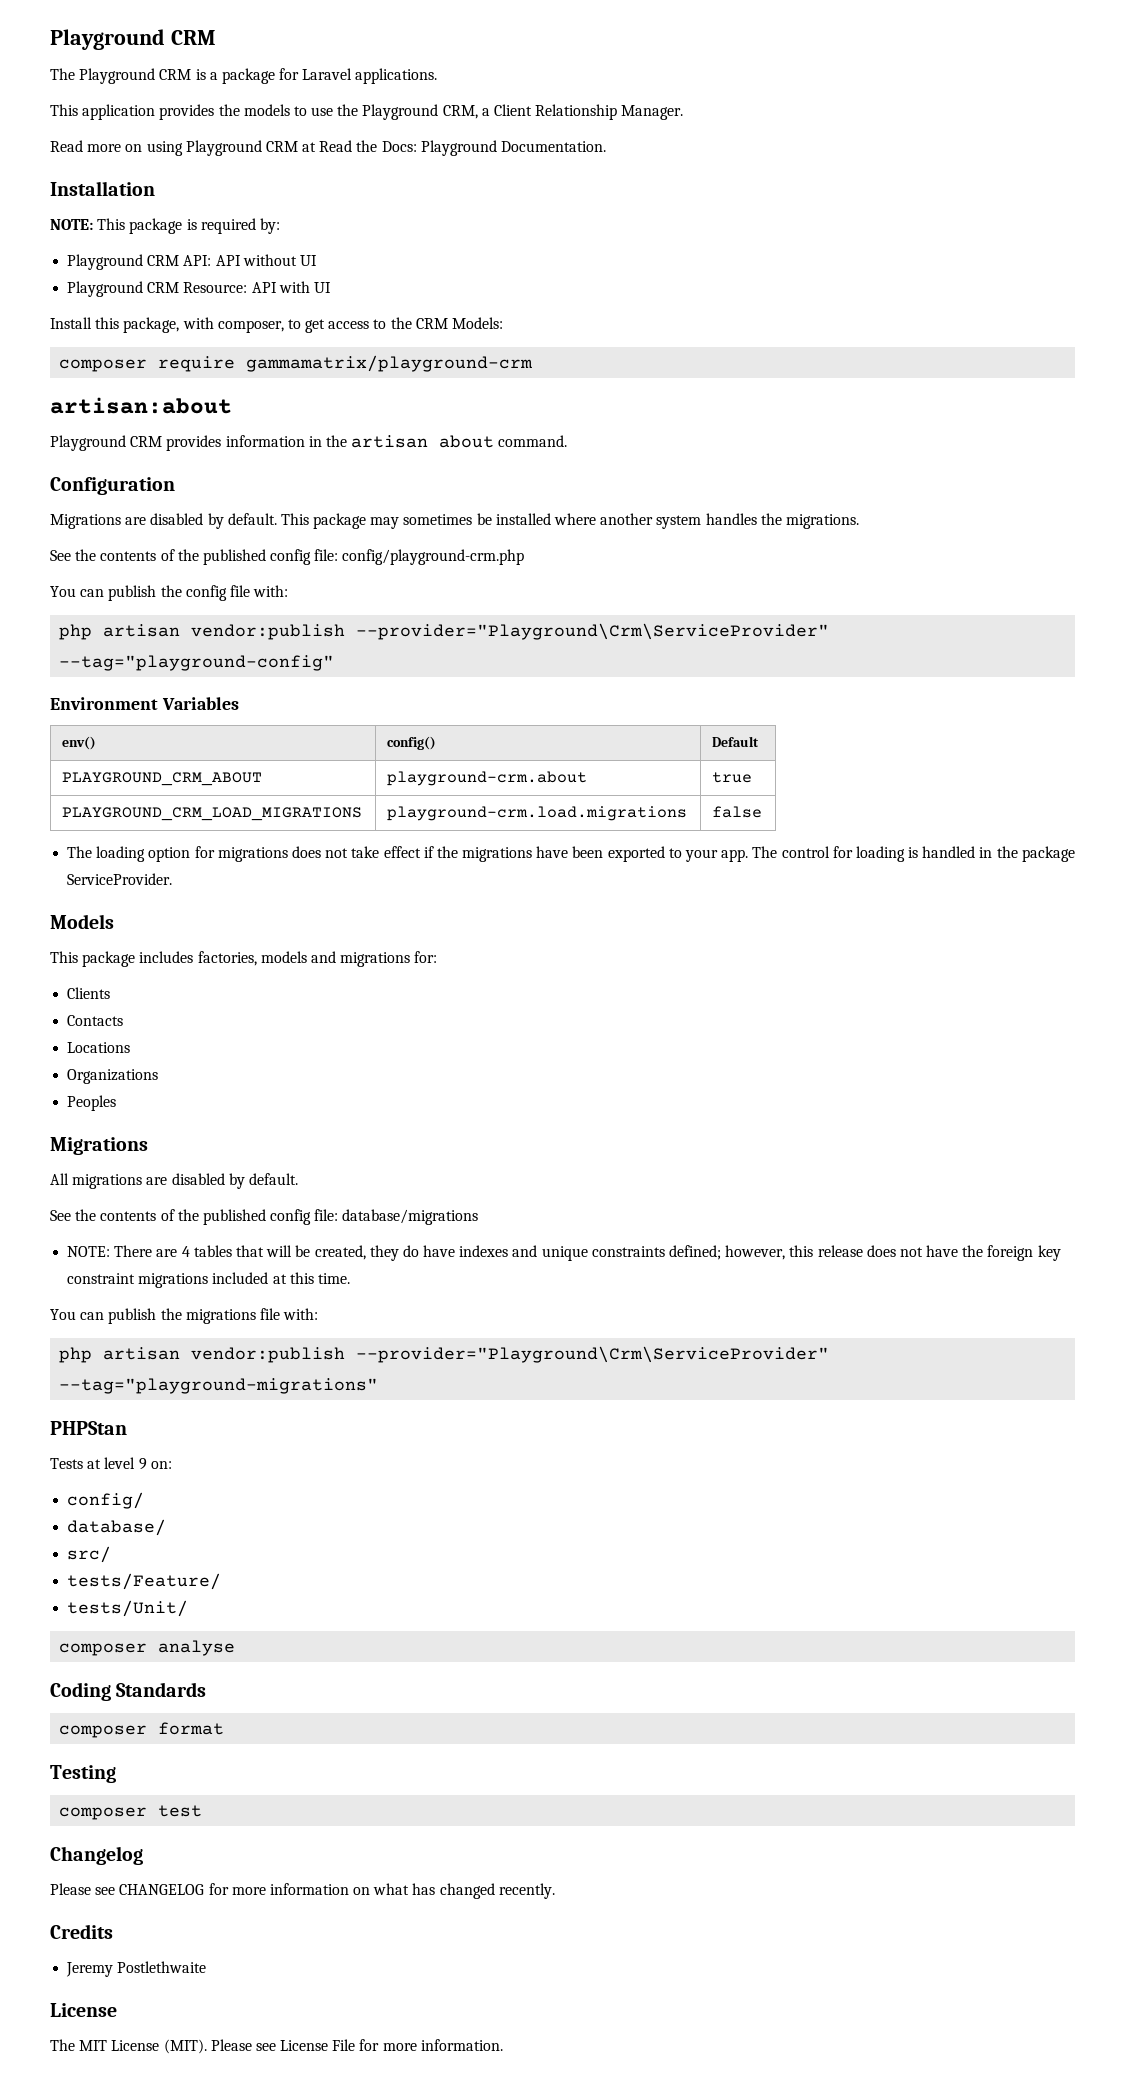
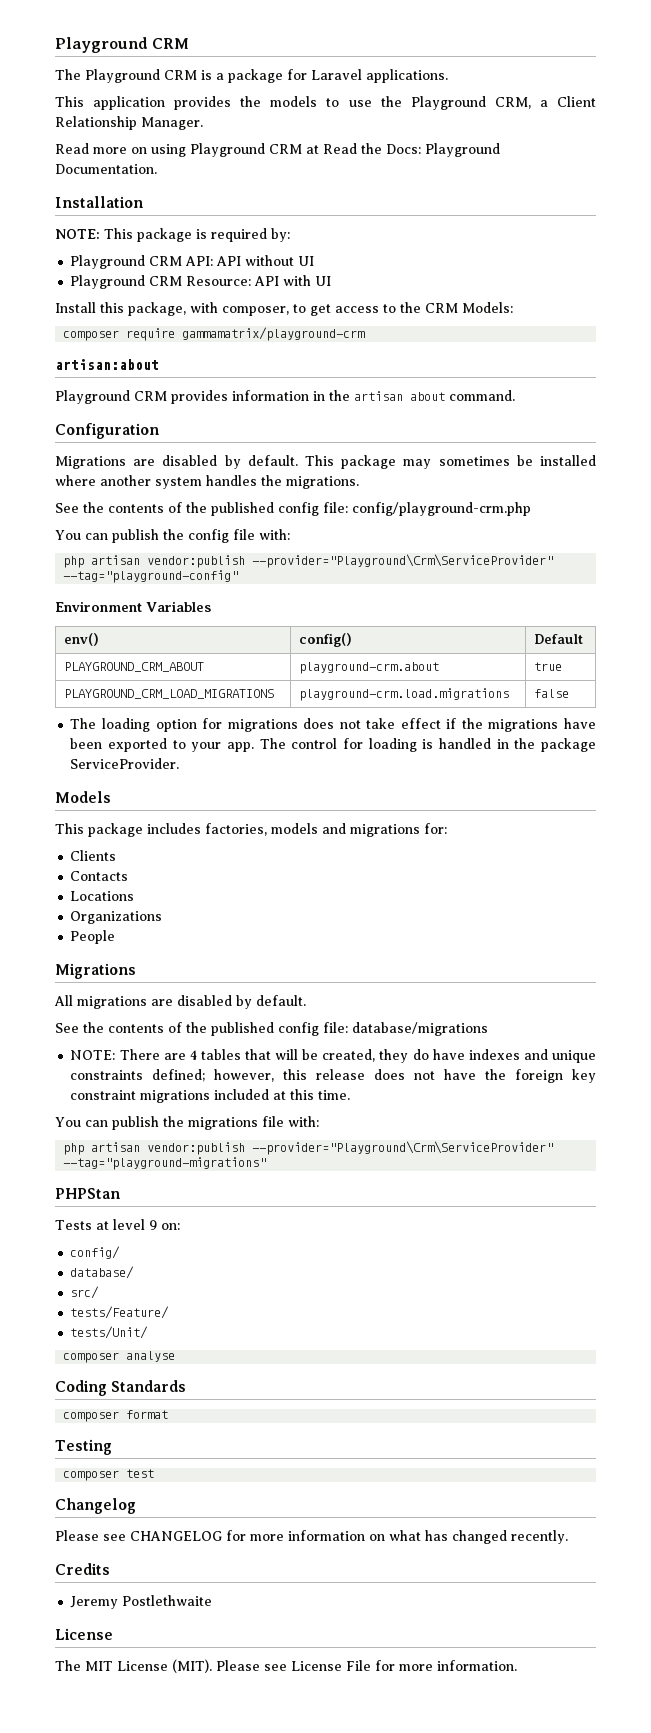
- Peoples
+ People

